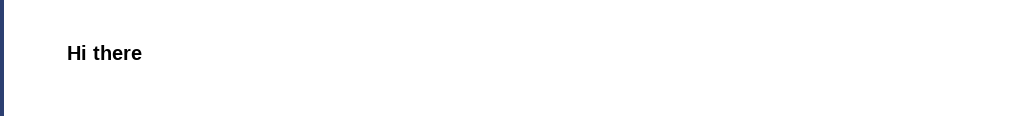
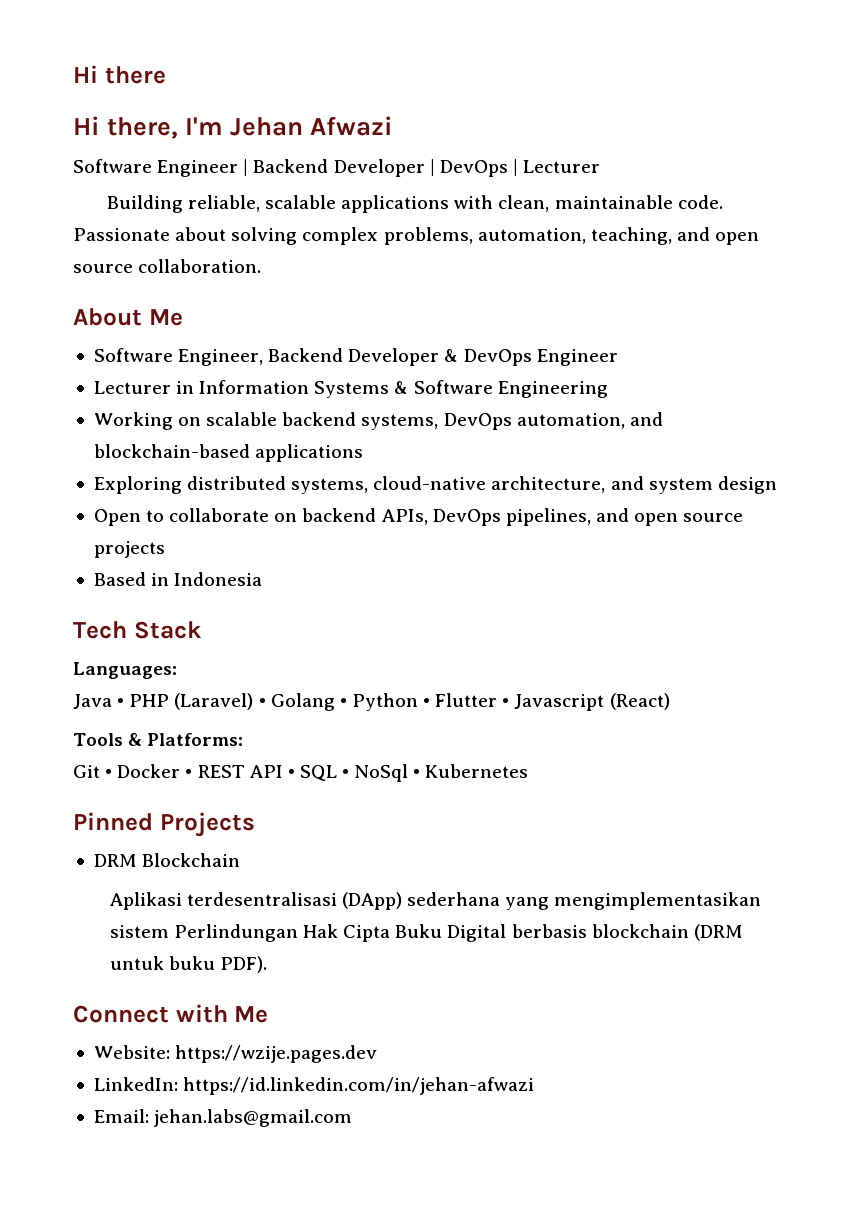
+ Hi there, I'm Jehan Afwazi
+ Software Engineer | Backend Developer | DevOps | Lecturer
+ Building reliable, scalable applications with clean, maintainable code. Passionate about solving complex problems, automation, teaching, and open source collaboration.
+ About Me
+ Software Engineer, Backend Developer & DevOps Engineer
+ Lecturer in Information Systems & Software Engineering
+ Working on scalable backend systems, DevOps automation, and blockchain-based applications
+ Exploring distributed systems, cloud-native architecture, and system design
+ Open to collaborate on backend APIs, DevOps pipelines, and open source projects
+ Based in Indonesia
+ Tech Stack
+ Languages:
+ Java • PHP (Laravel) • Golang • Python • Flutter • Javascript (React)
+ Tools & Platforms:
+ Git • Docker • REST API • SQL • NoSql • Kubernetes
+ Pinned Projects
+ DRM Blockchain
+ Aplikasi terdesentralisasi (DApp) sederhana yang mengimplementasikan sistem Perlindungan Hak Cipta Buku Digital berbasis blockchain (DRM untuk buku PDF).
+ Connect with Me
+ Website: https://wzije.pages.dev
+ LinkedIn: https://id.linkedin.com/in/jehan-afwazi
+ Email: jehan.labs@gmail.com

